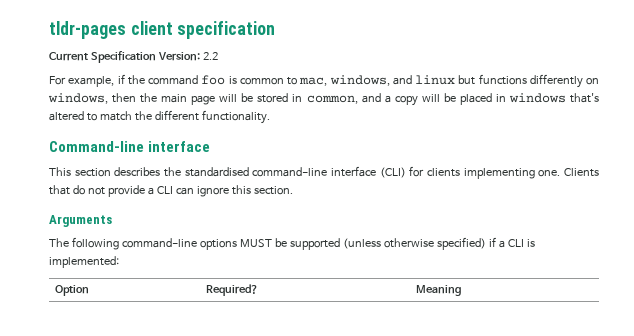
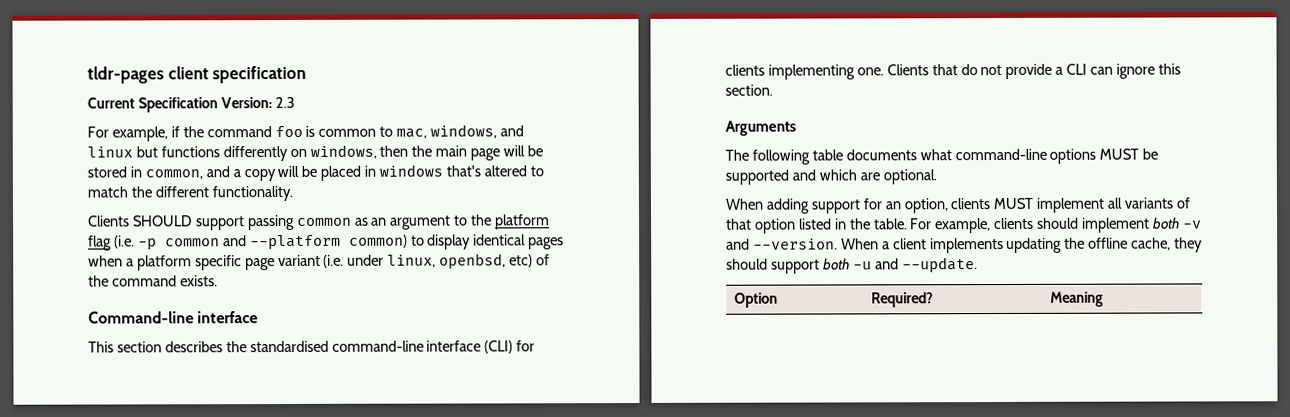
- Current Specification Version: 2.2
+ Current Specification Version: 2.3
+ Clients SHOULD support passing common as an argument to the platform flag (i.e. -p common and --platform common) to display identical pages when a platform specific page variant (i.e. under linux, openbsd, etc) of the command exists.
- The following command-line options MUST be supported (unless otherwise specified) if a CLI is implemented:
+ The following table documents what command-line options MUST be supported and which are optional.
+ When adding support for an option, clients MUST implement all variants of that option listed in the table. For example, clients should implement both -v and --version. When a client implements updating the offline cache, they should support both -u and --update.

